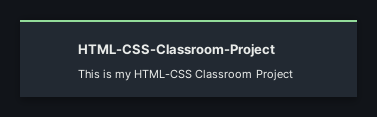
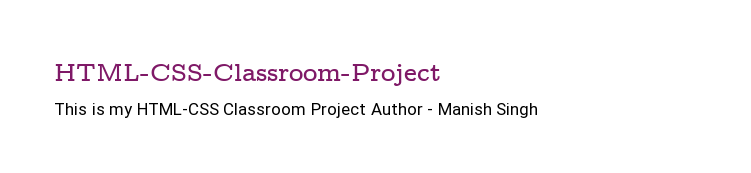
- This is my HTML-CSS Classroom Project
+ This is my HTML-CSS Classroom Project Author - Manish Singh

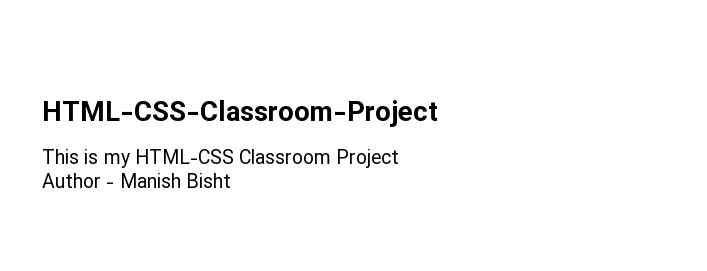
- This is my HTML-CSS Classroom Project Author - Manish Singh
+ This is my HTML-CSS Classroom Project
+ Author - Manish Bisht

